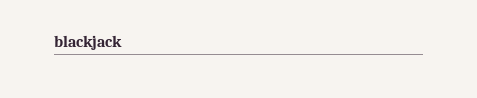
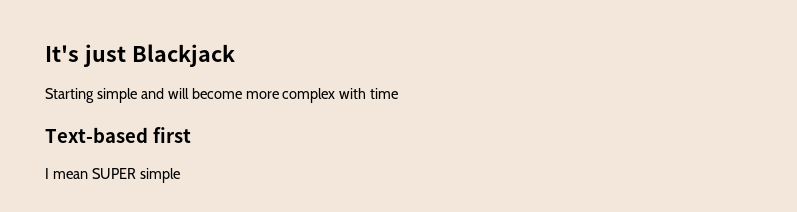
- blackjack
+ It's just Blackjack
+ Starting simple and will become more complex with time
+ Text-based first
+ I mean SUPER simple

